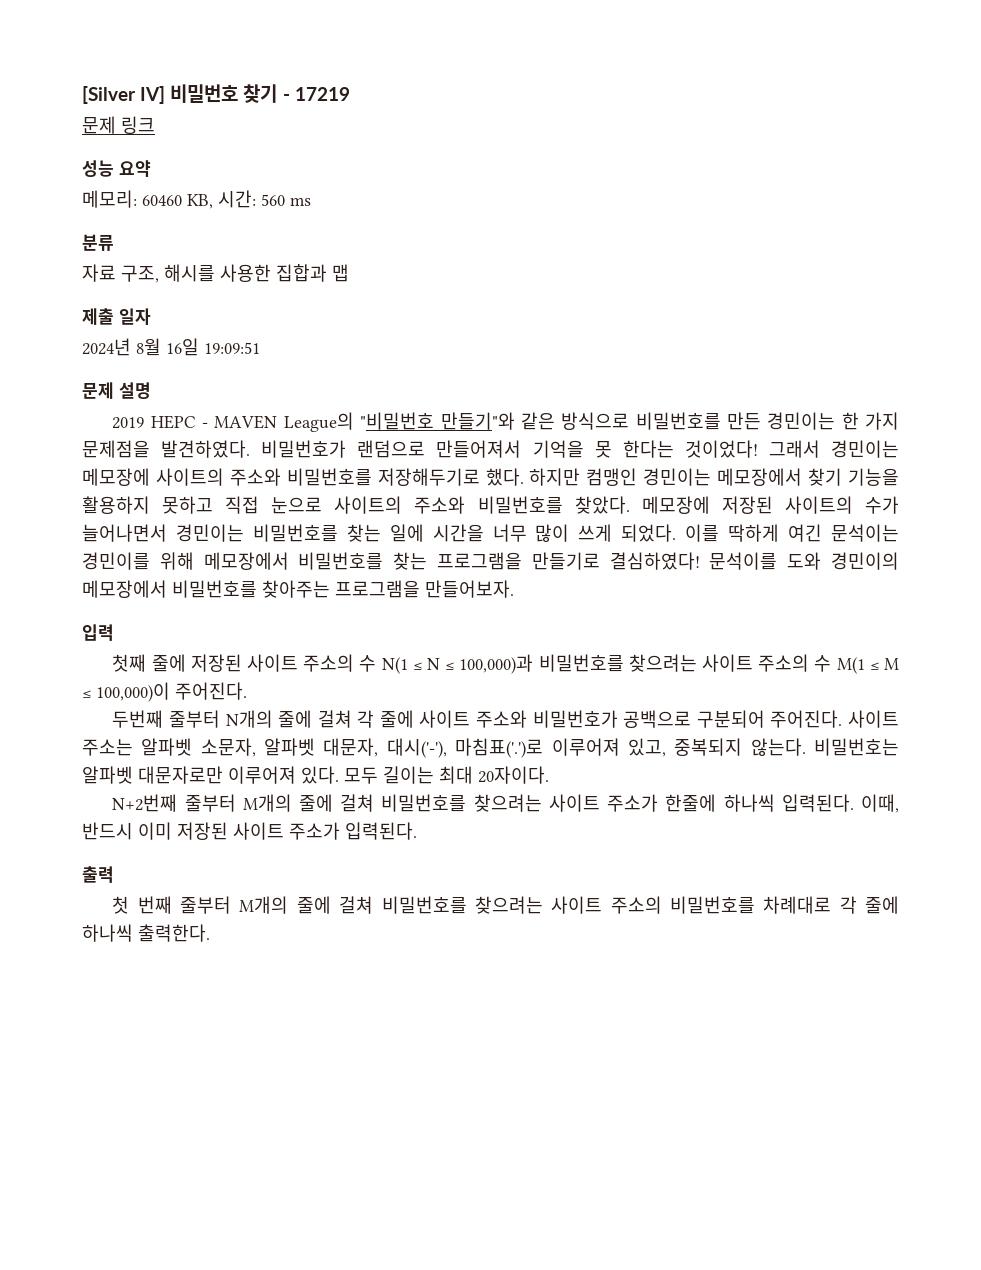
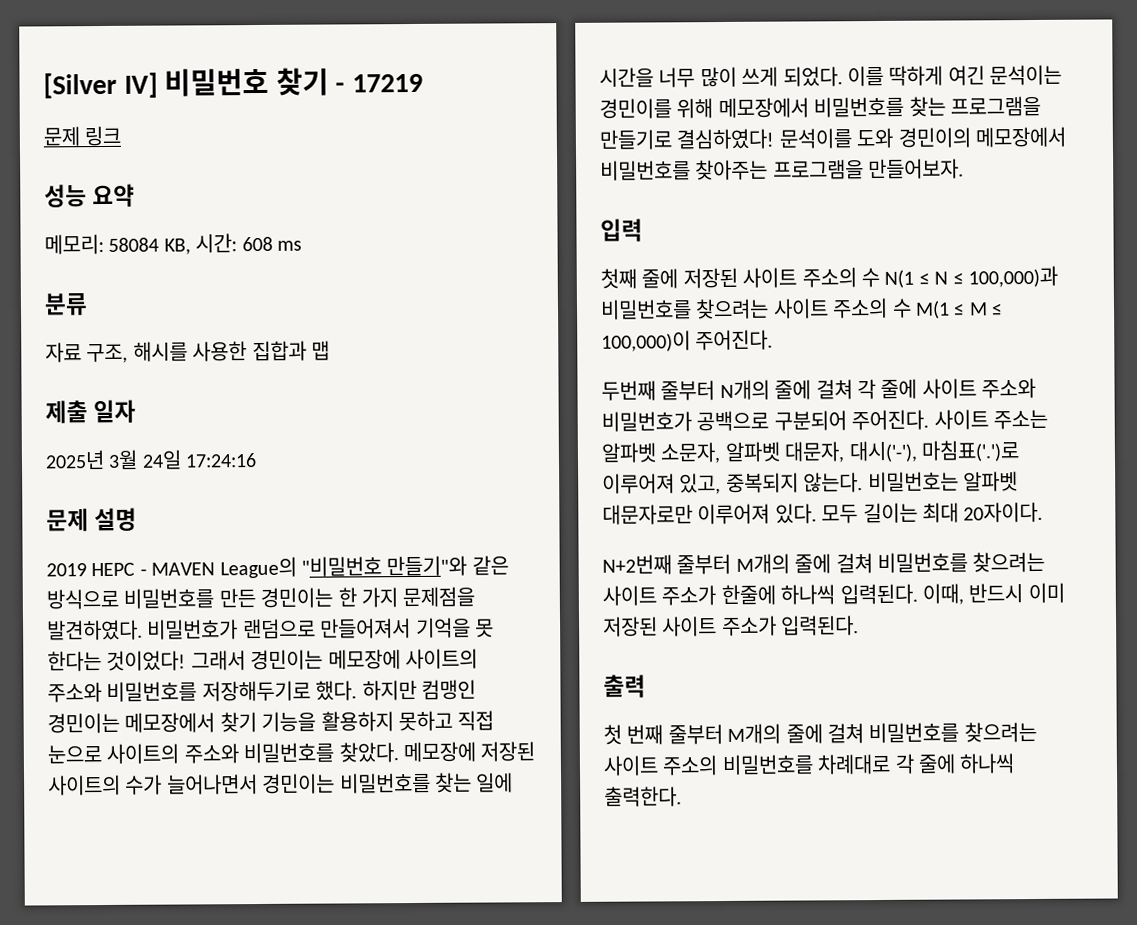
- 메모리: 60460 KB, 시간: 560 ms
+ 메모리: 58084 KB, 시간: 608 ms
- 2024년 8월 16일 19:09:51
+ 2025년 3월 24일 17:24:16

